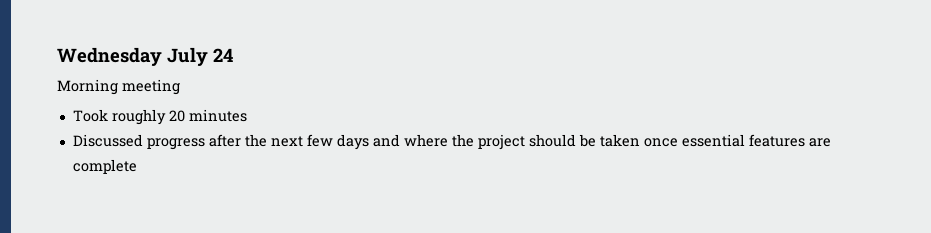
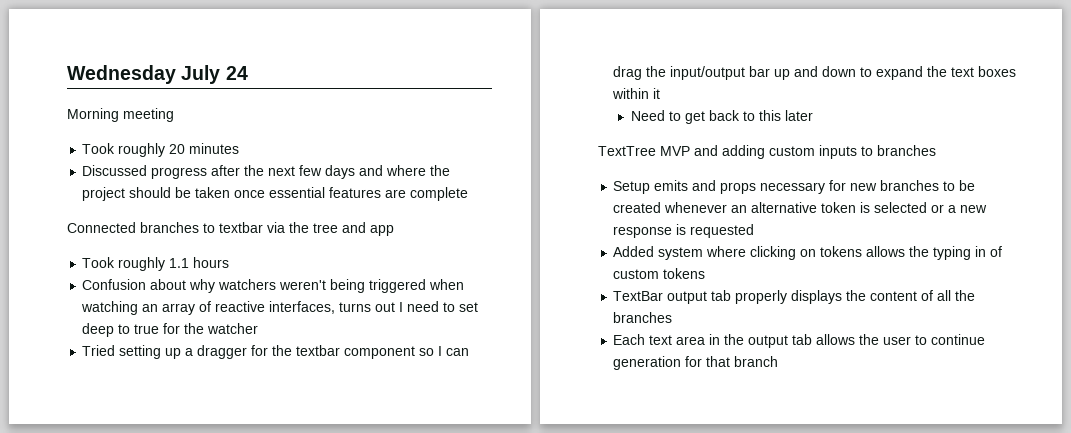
+ Connected branches to textbar via the tree and app
+ Took roughly 1.1 hours
+ Confusion about why watchers weren't being triggered when watching an array of reactive interfaces, turns out I need to set deep to true for the watcher
+ Tried setting up a dragger for the textbar component so I can drag the input/output bar up and down to expand the text boxes within it
+ Need to get back to this later
+ TextTree MVP and adding custom inputs to branches
+ Setup emits and props necessary for new branches to be created whenever an alternative token is selected or a new response is requested
+ Added system where clicking on tokens allows the typing in of custom tokens
+ TextBar output tab properly displays the content of all the branches
+ Each text area in the output tab allows the user to continue generation for that branch

